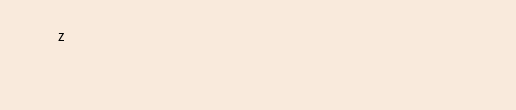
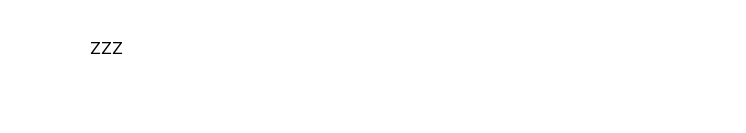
- z
+ zzz

